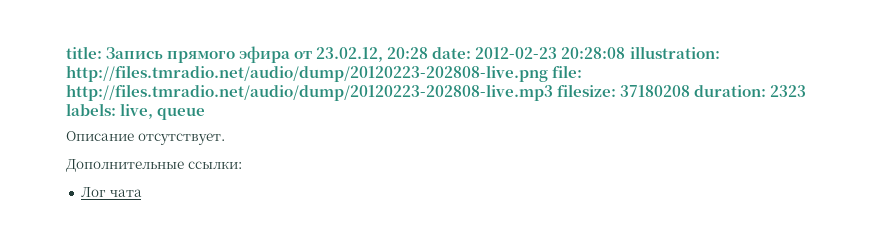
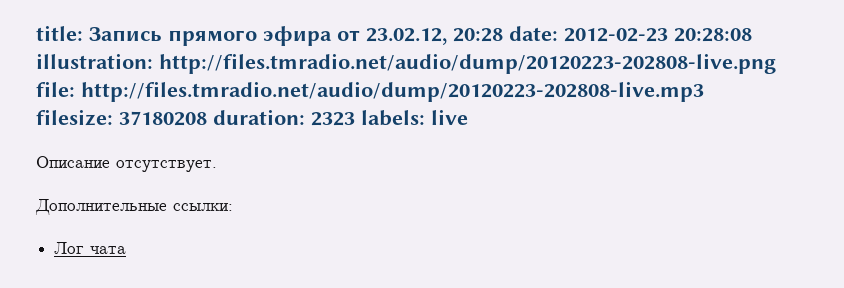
- title: Запись прямого эфира от 23.02.12, 20:28 date: 2012-02-23 20:28:08 illustration: http://files.tmradio.net/audio/dump/20120223-202808-live.png file: http://files.tmradio.net/audio/dump/20120223-202808-live.mp3 filesize: 37180208 duration: 2323 labels: live, queue
+ title: Запись прямого эфира от 23.02.12, 20:28 date: 2012-02-23 20:28:08 illustration: http://files.tmradio.net/audio/dump/20120223-202808-live.png file: http://files.tmradio.net/audio/dump/20120223-202808-live.mp3 filesize: 37180208 duration: 2323 labels: live

